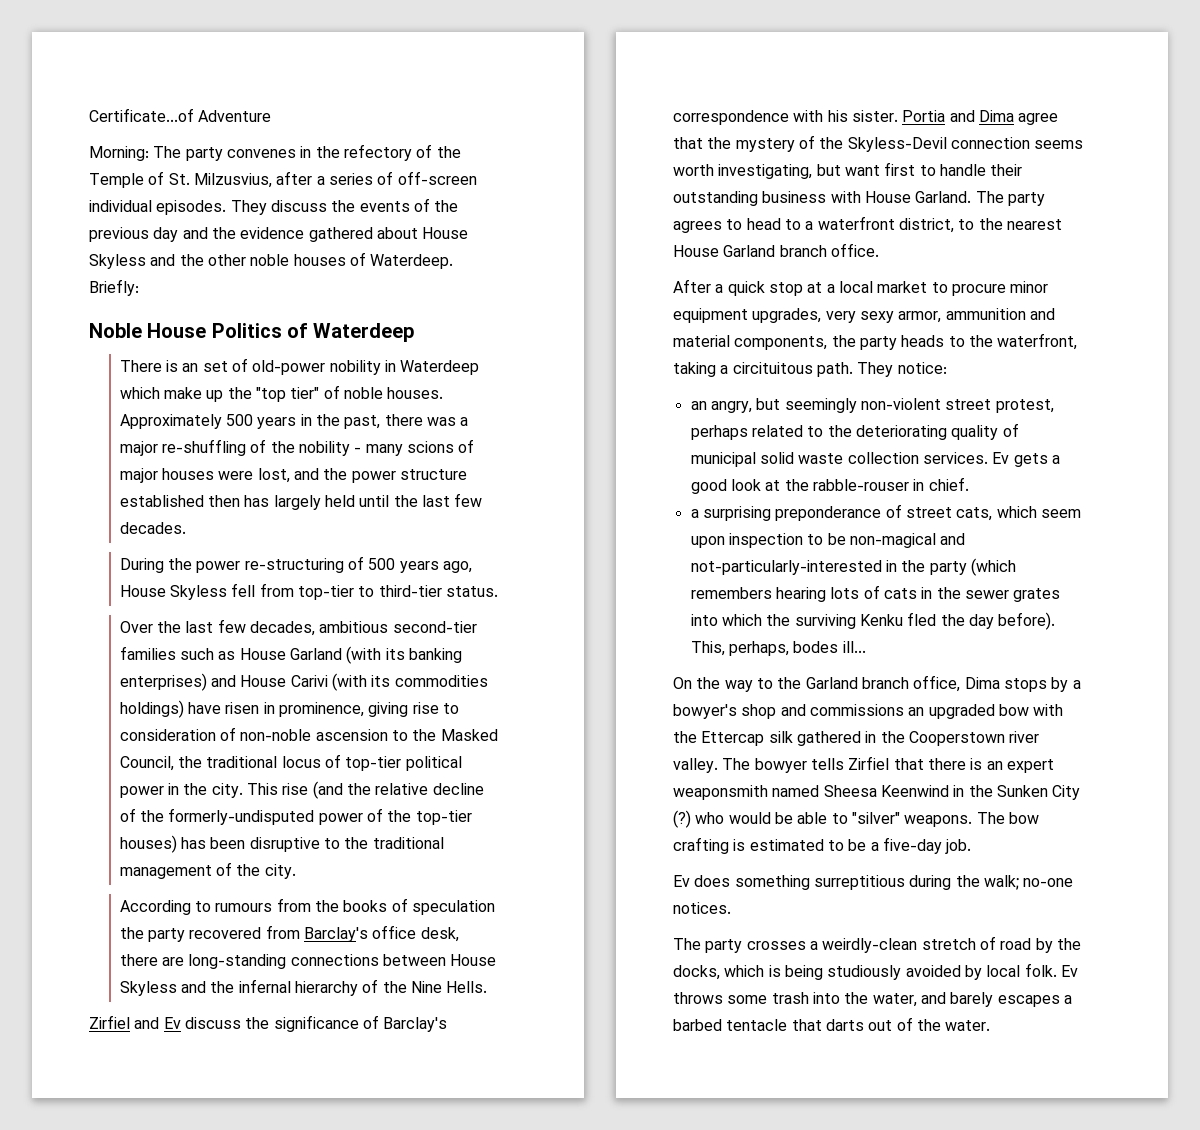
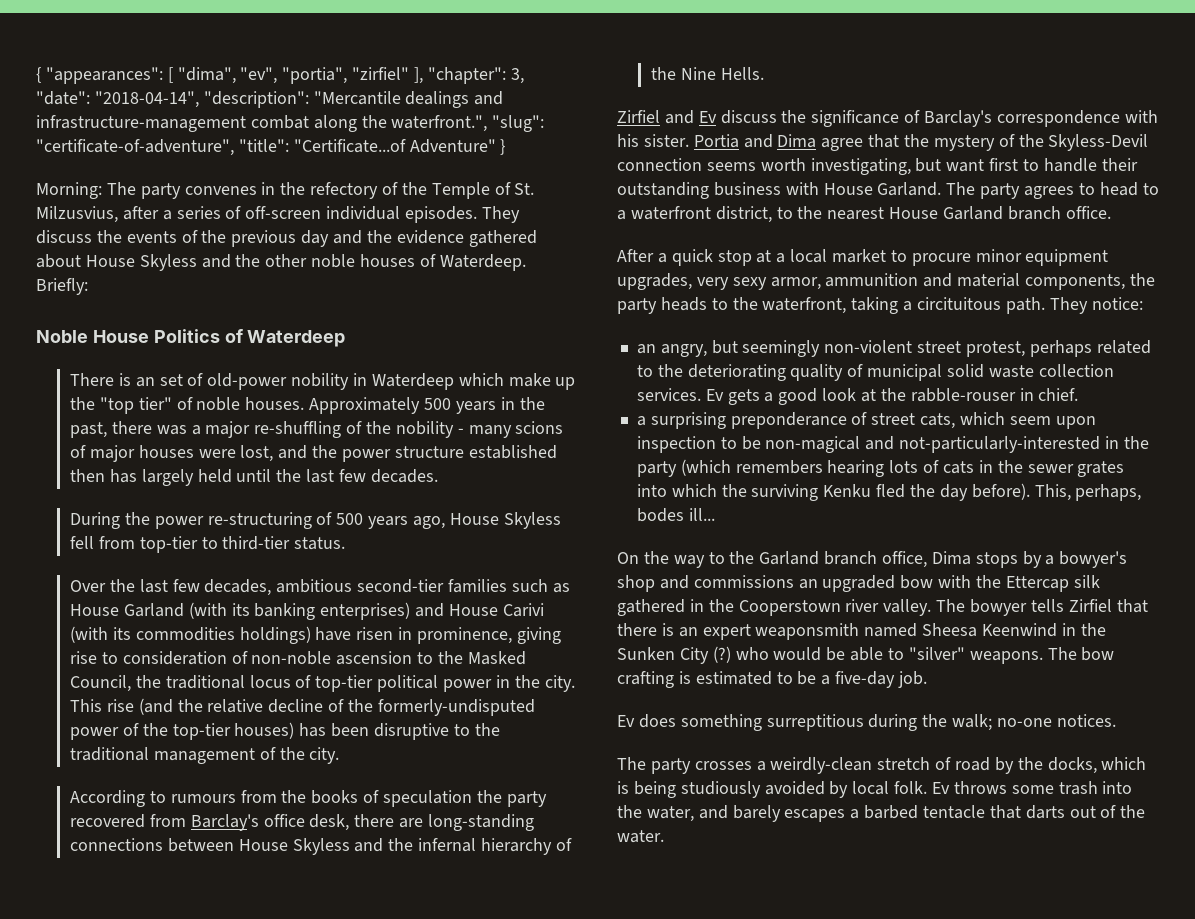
- Certificate...of Adventure
+ { "appearances": [ "dima", "ev", "portia", "zirfiel" ], "chapter": 3, "date": "2018-04-14", "description": "Mercantile dealings and infrastructure-management combat along the waterfront.", "slug": "certificate-of-adventure", "title": "Certificate...of Adventure" }

